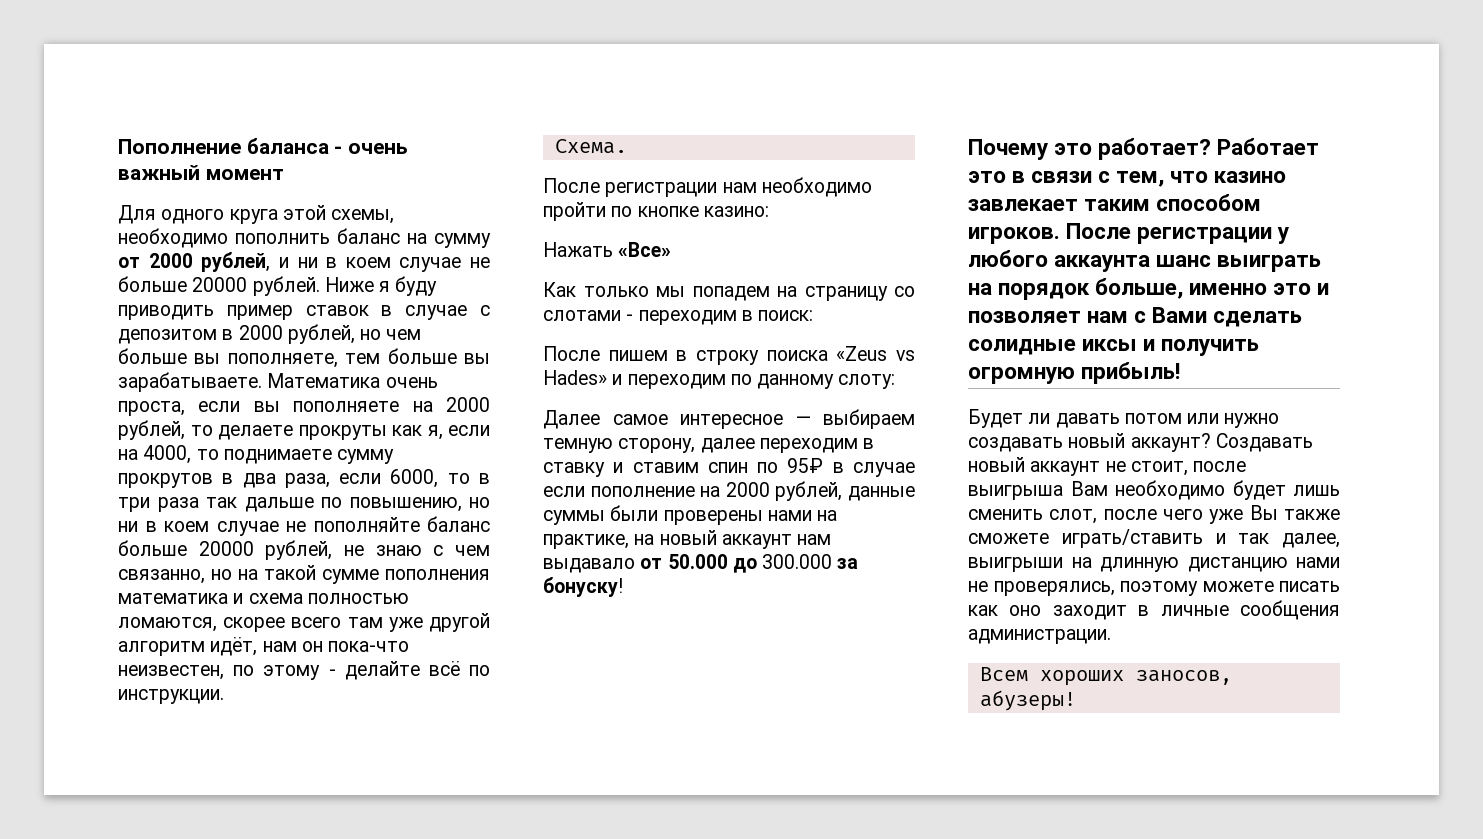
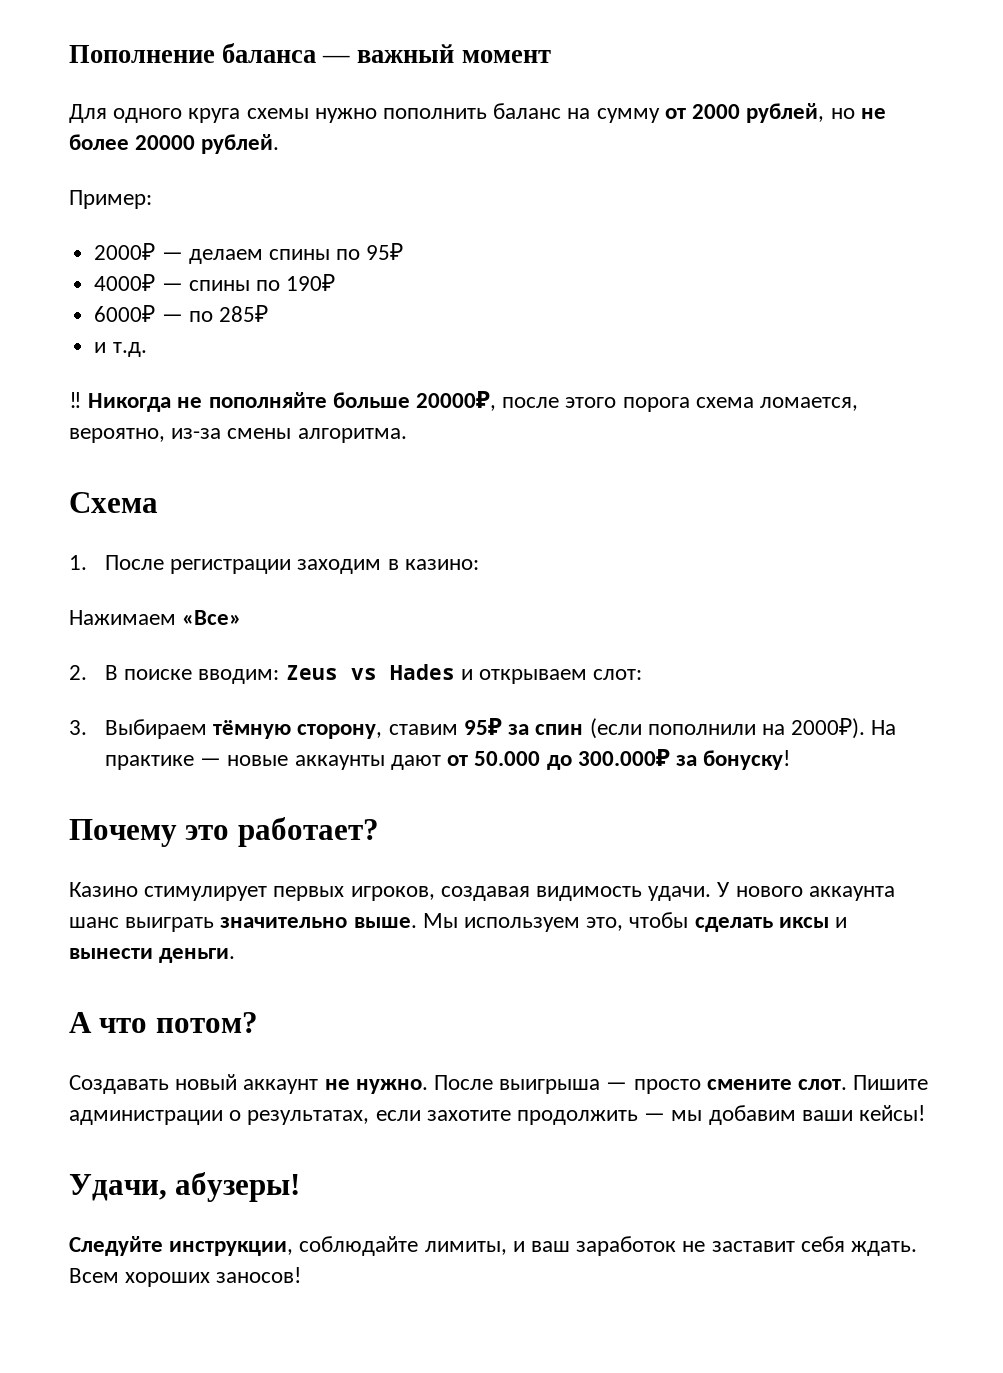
- Пополнение баланса - очень важный момент
+ Пополнение баланса — важный момент
- Для одного круга этой схемы, необходимо пополнить баланс на сумму от 2000 рублей, и ни в коем случае не больше 20000 рублей. Ниже я буду приводить пример ставок в случае с депозитом в 2000 рублей, но чем больше вы пополняете, тем больше вы зарабатываете. Математика очень проста, если вы пополняете на 2000 рублей, то делаете прокруты как я, если на 4000, то поднимаете сумму прокрутов в два раза, если 6000, то в три раза так дальше по повышению, но ни в коем случае не пополняйте баланс больше 20000 рублей, не знаю с чем связанно, но на такой сумме пополнения математика и схема полностью ломаются, скорее всего там уже другой алгоритм идёт, нам он пока-что неизвестен, по этому - делайте всё по инструкции.
- Схема.
- После регистрации нам необходимо пройти по кнопке казино:
+ Для одного круга схемы нужно пополнить баланс на сумму от 2000 рублей, но не более 20000 рублей.
+ Пример:
+ 2000₽ — делаем спины по 95₽
+ 4000₽ — спины по 190₽
+ 6000₽ — по 285₽
+ и т.д.
+ ‼ Никогда не пополняйте больше 20000₽, после этого порога схема ломается, вероятно, из-за смены алгоритма.
+ Схема
+ 1. После регистрации заходим в казино:
- Нажать «Все»
+ Нажимаем «Все»
- Как только мы попадем на страницу со слотами - переходим в поиск:
- После пишем в строку поиска «Zeus vs Hades» и переходим по данному слоту:
- Далее самое интересное — выбираем темную сторону, далее переходим в ставку и ставим спин по 95₽ в случае если пополнение на 2000 рублей, данные суммы были проверены нами на практике, на новый аккаунт нам выдавало от 50.000 до 300.000 за бонуску!
+ 2. В поиске вводим: Zeus vs Hades и открываем слот:
+ 3. Выбираем тёмную сторону, ставим 95₽ за спин (если пополнили на 2000₽). На практике — новые аккаунты дают от 50.000 до 300.000₽ за бонуску!
- Почему это работает? Работает это в связи с тем, что казино завлекает таким способом игроков. После регистрации у любого аккаунта шанс выиграть на порядок больше, именно это и позволяет нам с Вами сделать солидные иксы и получить огромную прибыль!
- Будет ли давать потом или нужно создавать новый аккаунт? Создавать новый аккаунт не стоит, после выигрыша Вам необходимо будет лишь сменить слот, после чего уже Вы также сможете играть/ставить и так далее, выигрыши на длинную дистанцию нами не проверялись, поэтому можете писать как оно заходит в личные сообщения администрации.
- Всем хороших заносов, абузеры!
+ Почему это работает?
+ Казино стимулирует первых игроков, создавая видимость удачи. У нового аккаунта шанс выиграть значительно выше. Мы используем это, чтобы сделать иксы и вынести деньги.
+ А что потом?
+ Создавать новый аккаунт не нужно. После выигрыша — просто смените слот. Пишите администрации о результатах, если захотите продолжить — мы добавим ваши кейсы!
+ Удачи, абузеры!
+ Следуйте инструкции, соблюдайте лимиты, и ваш заработок не заставит себя ждать. Всем хороших заносов!

